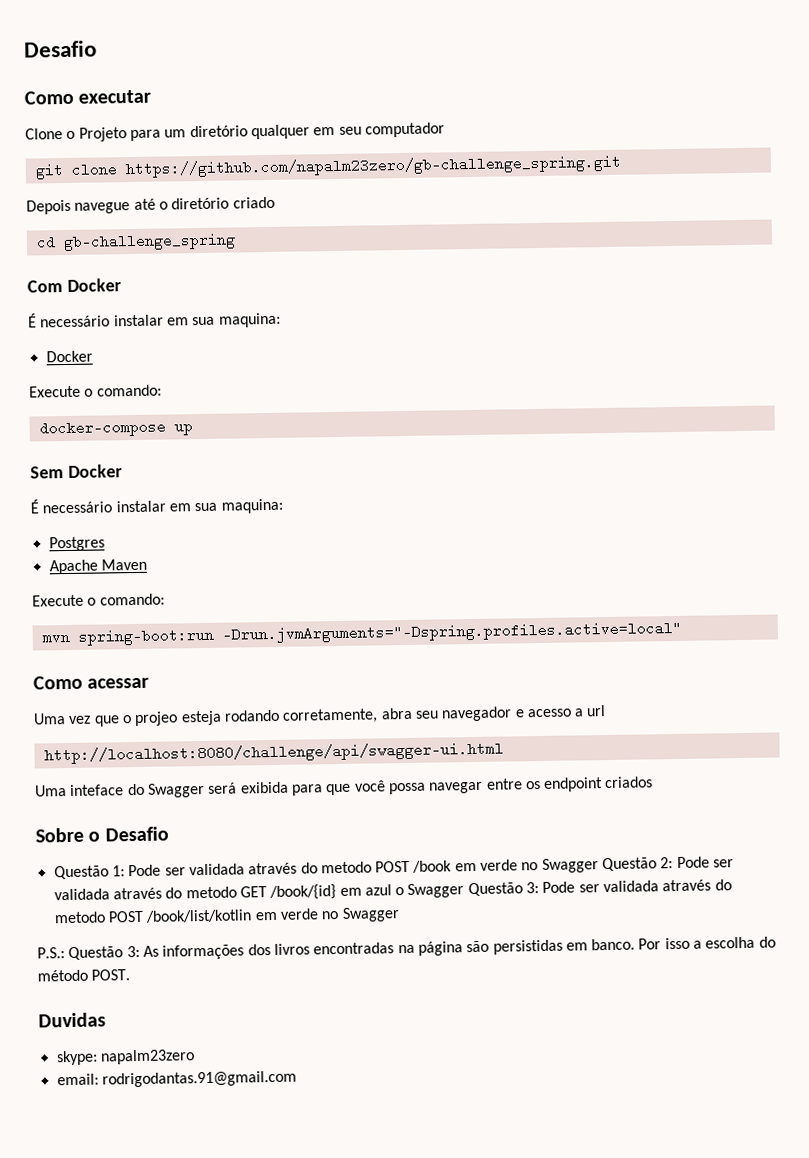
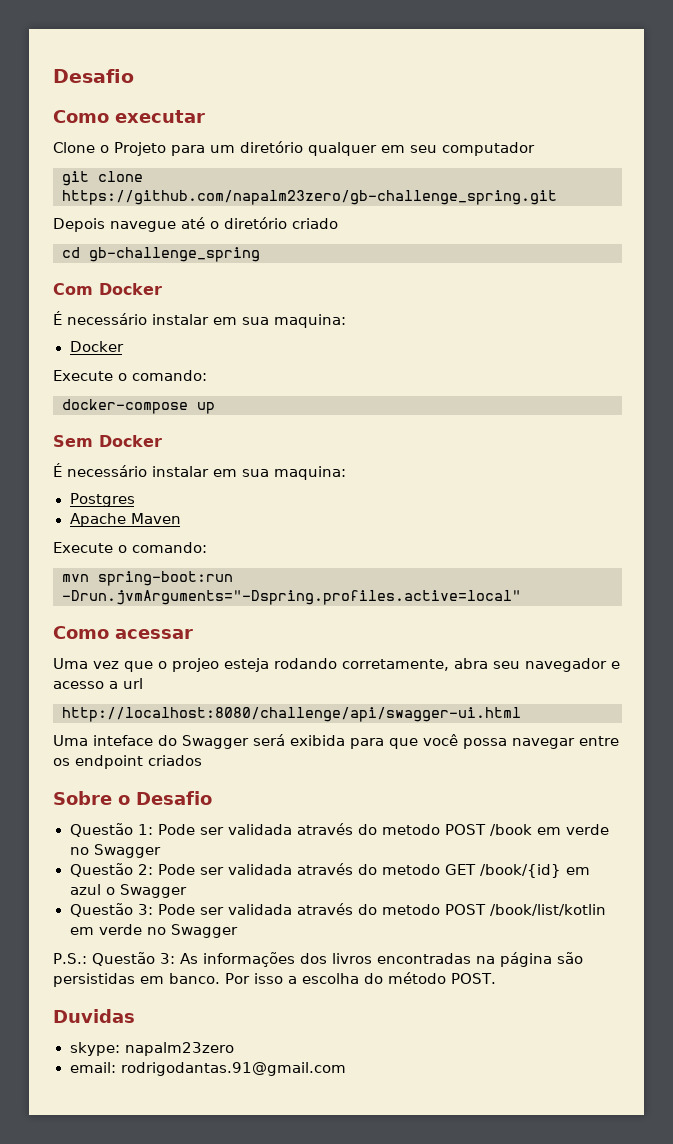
- Questão 1: Pode ser validada através do metodo POST /book em verde no Swagger Questão 2: Pode ser validada através do metodo GET /book/{id} em azul o Swagger Questão 3: Pode ser validada através do metodo POST /book/list/kotlin em verde no Swagger
+ Questão 1: Pode ser validada através do metodo POST /book em verde no Swagger
+ Questão 2: Pode ser validada através do metodo GET /book/{id} em azul o Swagger
+ Questão 3: Pode ser validada através do metodo POST /book/list/kotlin em verde no Swagger

